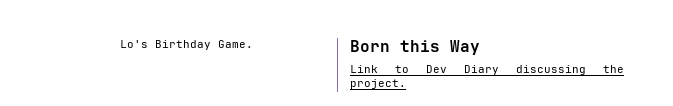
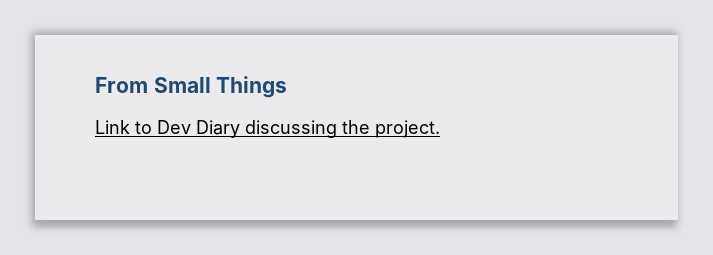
- Lo's Birthday Game.
- Born this Way
+ From Small Things

